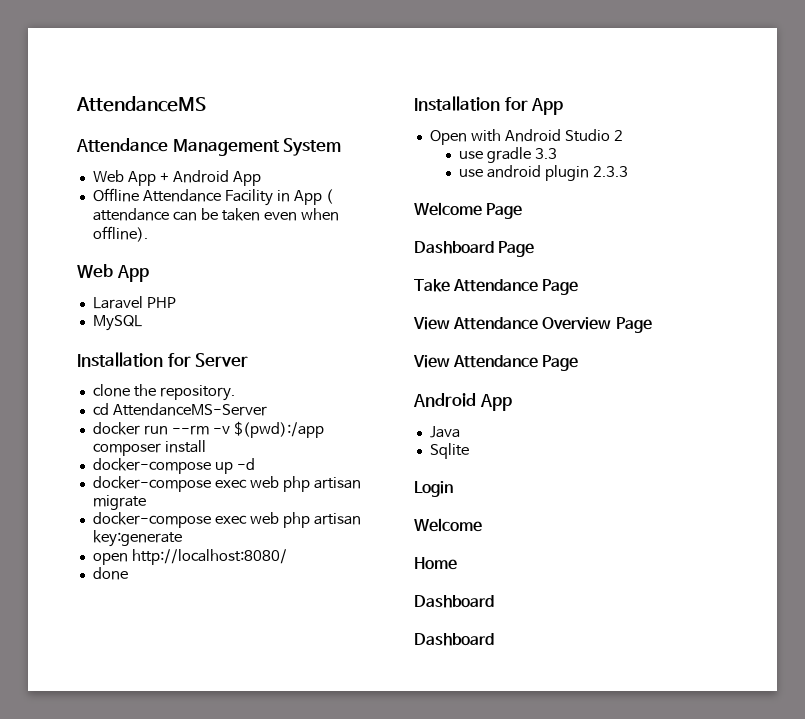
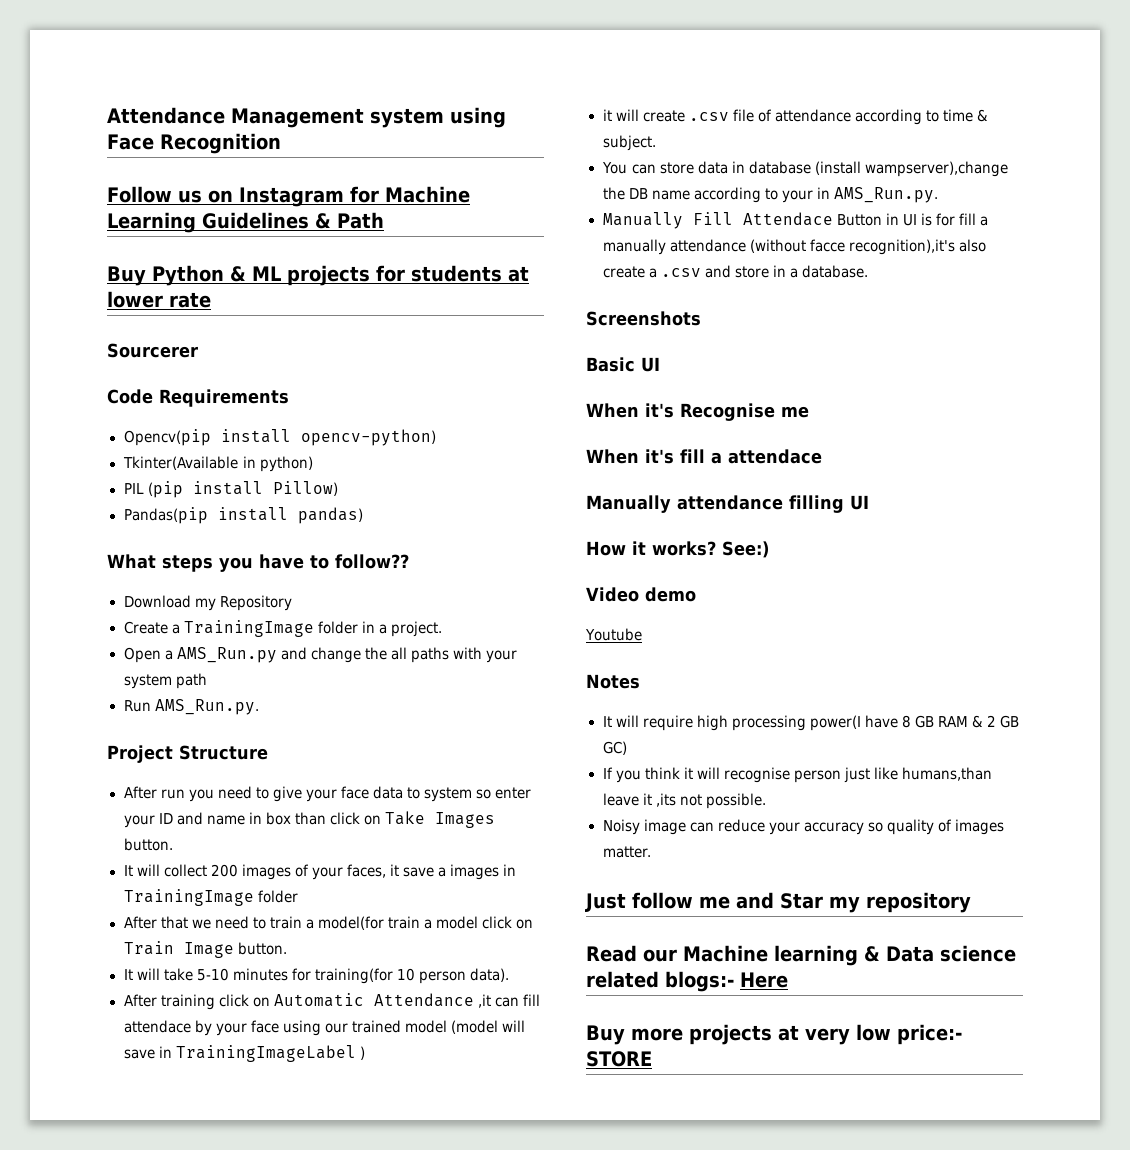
- AttendanceMS
- Attendance Management System
- Web App + Android App
- Offline Attendance Facility in App ( attendance can be taken even when offline).
- Web App
- Laravel PHP
- MySQL
- Installation for Server
- clone the repository.
- cd AttendanceMS-Server
- docker run --rm -v $(pwd):/app composer install
- docker-compose up -d
- docker-compose exec web php artisan migrate
- docker-compose exec web php artisan key:generate
- open http://localhost:8080/
- done
- Installation for App
- Open with Android Studio 2
- use gradle 3.3
- use android plugin 2.3.3
- Welcome Page
- Dashboard Page
- Take Attendance Page
- View Attendance Overview Page
- View Attendance Page
- Android App
- Java
- Sqlite
- Login
- Welcome
- Home
- Dashboard
- Dashboard
+ Attendance Management system using Face Recognition
+ Follow us on Instagram for Machine Learning Guidelines & Path
+ Buy Python & ML projects for students at lower rate
+ Sourcerer
+ Code Requirements
+ Opencv(pip install opencv-python)
+ Tkinter(Available in python)
+ PIL (pip install Pillow)
+ Pandas(pip install pandas)
+ What steps you have to follow??
+ Download my Repository
+ Create a TrainingImage folder in a project.
+ Open a AMS_Run.py and change the all paths with your system path
+ Run AMS_Run.py.
+ Project Structure
+ After run you need to give your face data to system so enter your ID and name in box than click on Take Images button.
+ It will collect 200 images of your faces, it save a images in TrainingImage folder
+ After that we need to train a model(for train a model click on Train Image button.
+ It will take 5-10 minutes for training(for 10 person data).
+ After training click on Automatic Attendance ,it can fill attendace by your face using our trained model (model will save in TrainingImageLabel )
+ it will create .csv file of attendance according to time & subject.
+ You can store data in database (install wampserver),change the DB name according to your in AMS_Run.py.
+ Manually Fill Attendace Button in UI is for fill a manually attendance (without facce recognition),it's also create a .csv and store in a database.
+ Screenshots
+ Basic UI
+ When it's Recognise me
+ When it's fill a attendace
+ Manually attendance filling UI
+ How it works? See:)
+ Video demo
+ Youtube
+ Notes
+ It will require high processing power(I have 8 GB RAM & 2 GB GC)
+ If you think it will recognise person just like humans,than leave it ,its not possible.
+ Noisy image can reduce your accuracy so quality of images matter.
+ Just follow me and Star my repository
+ Read our Machine learning & Data science related blogs:- Here
+ Buy more projects at very low price:- STORE

